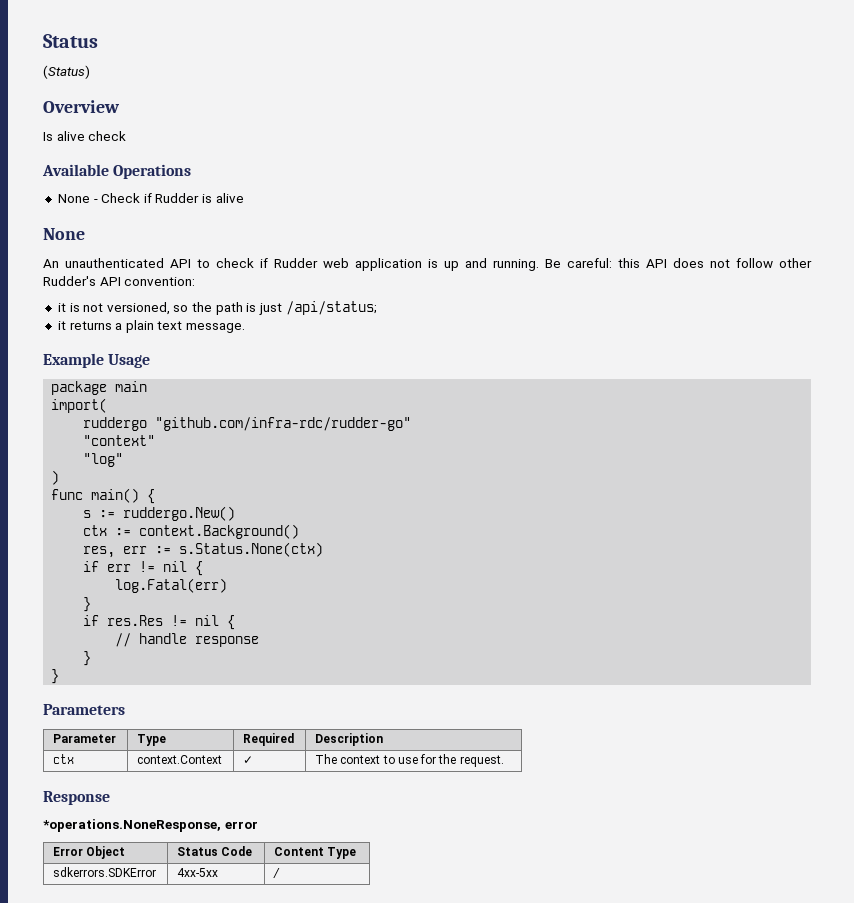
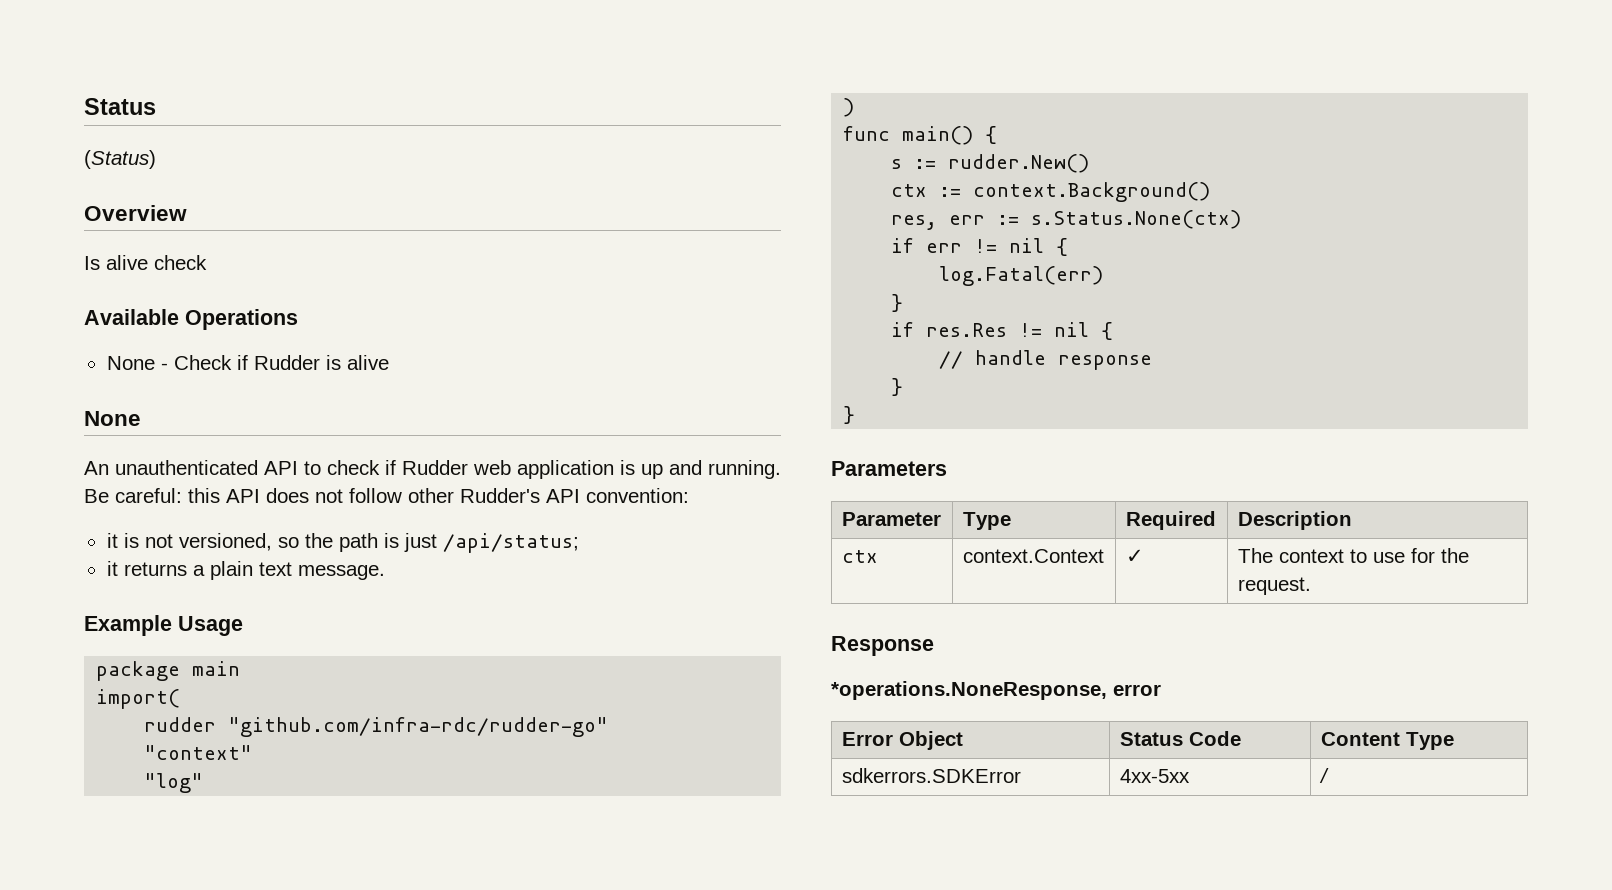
- ruddergo "github.com/infra-rdc/rudder-go"
+ rudder "github.com/infra-rdc/rudder-go"
- s := ruddergo.New()
+ s := rudder.New()

